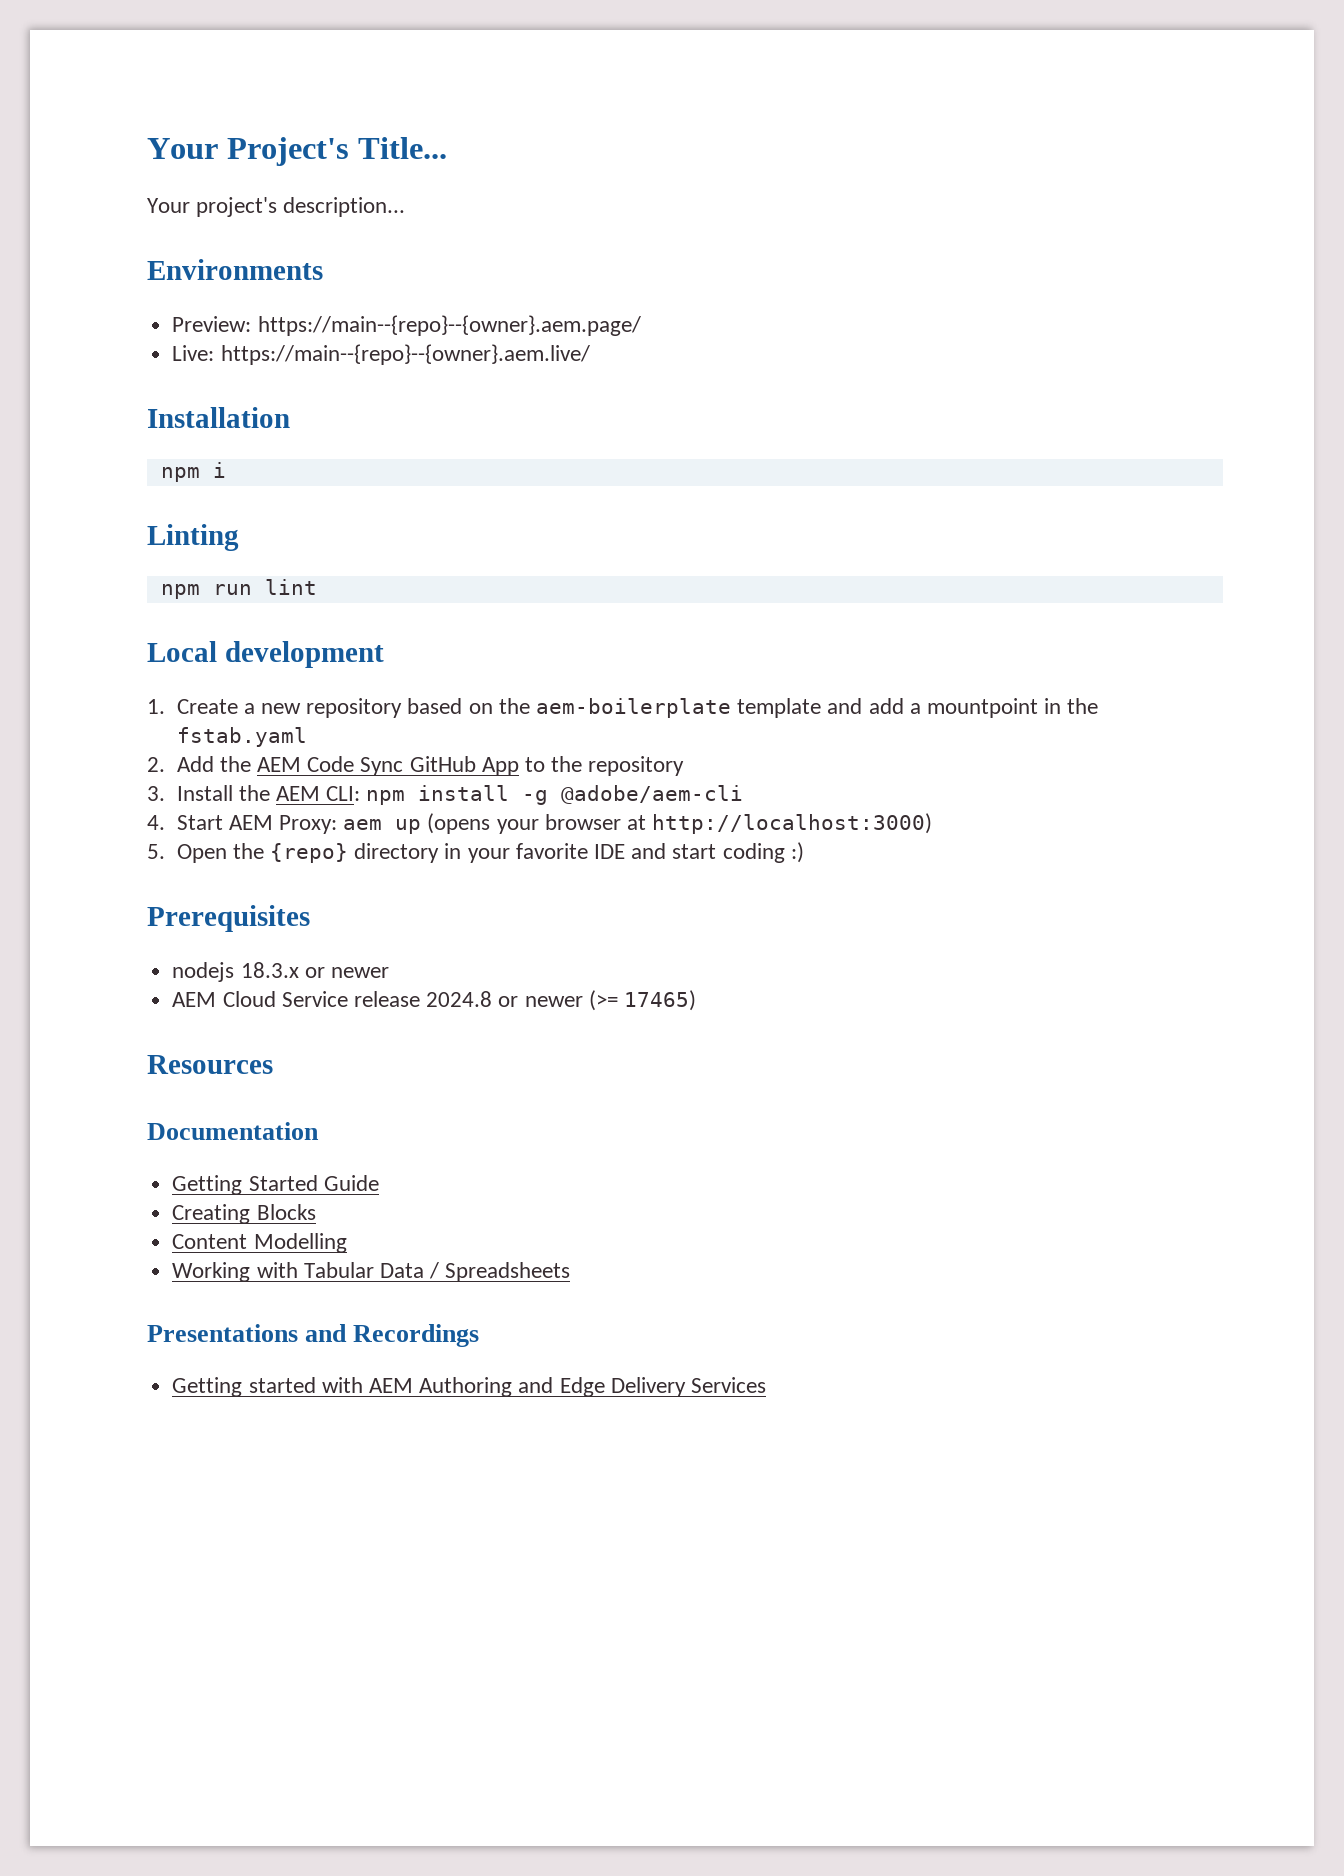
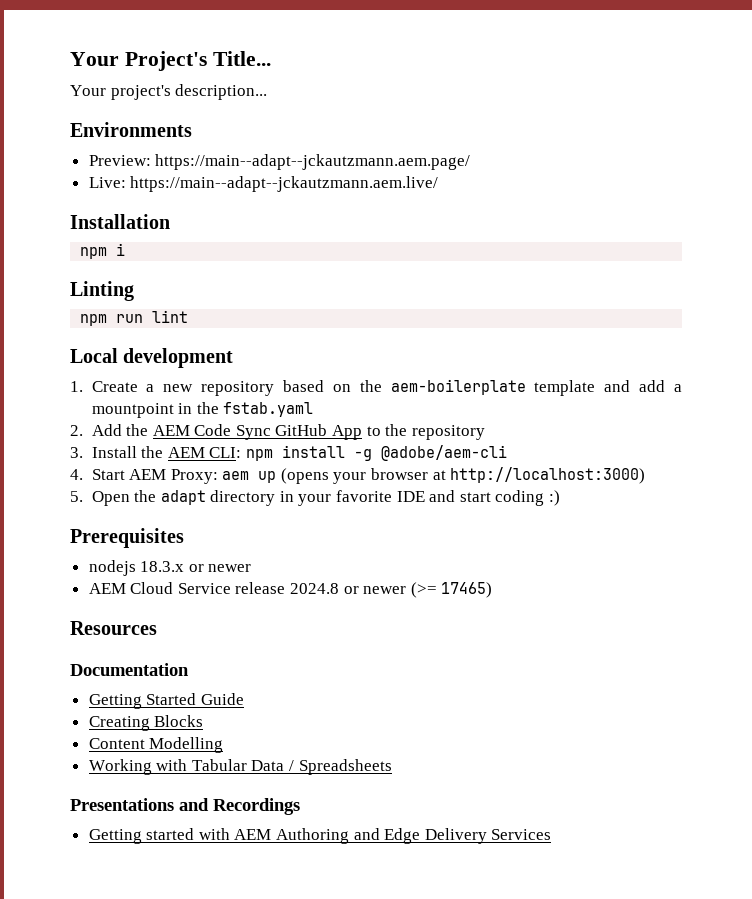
- Preview: https://main--{repo}--{owner}.aem.page/
+ Preview: https://main--adapt--jckautzmann.aem.page/
- Live: https://main--{repo}--{owner}.aem.live/
+ Live: https://main--adapt--jckautzmann.aem.live/
- 5. Open the {repo} directory in your favorite IDE and start coding :)
+ 5. Open the adapt directory in your favorite IDE and start coding :)

